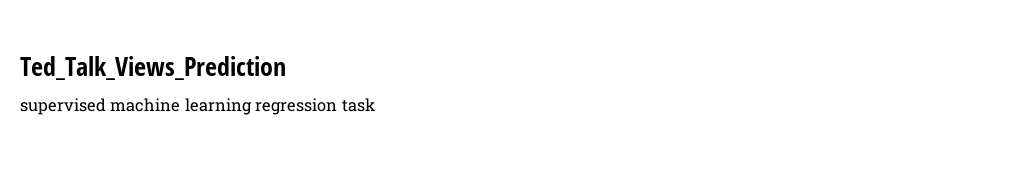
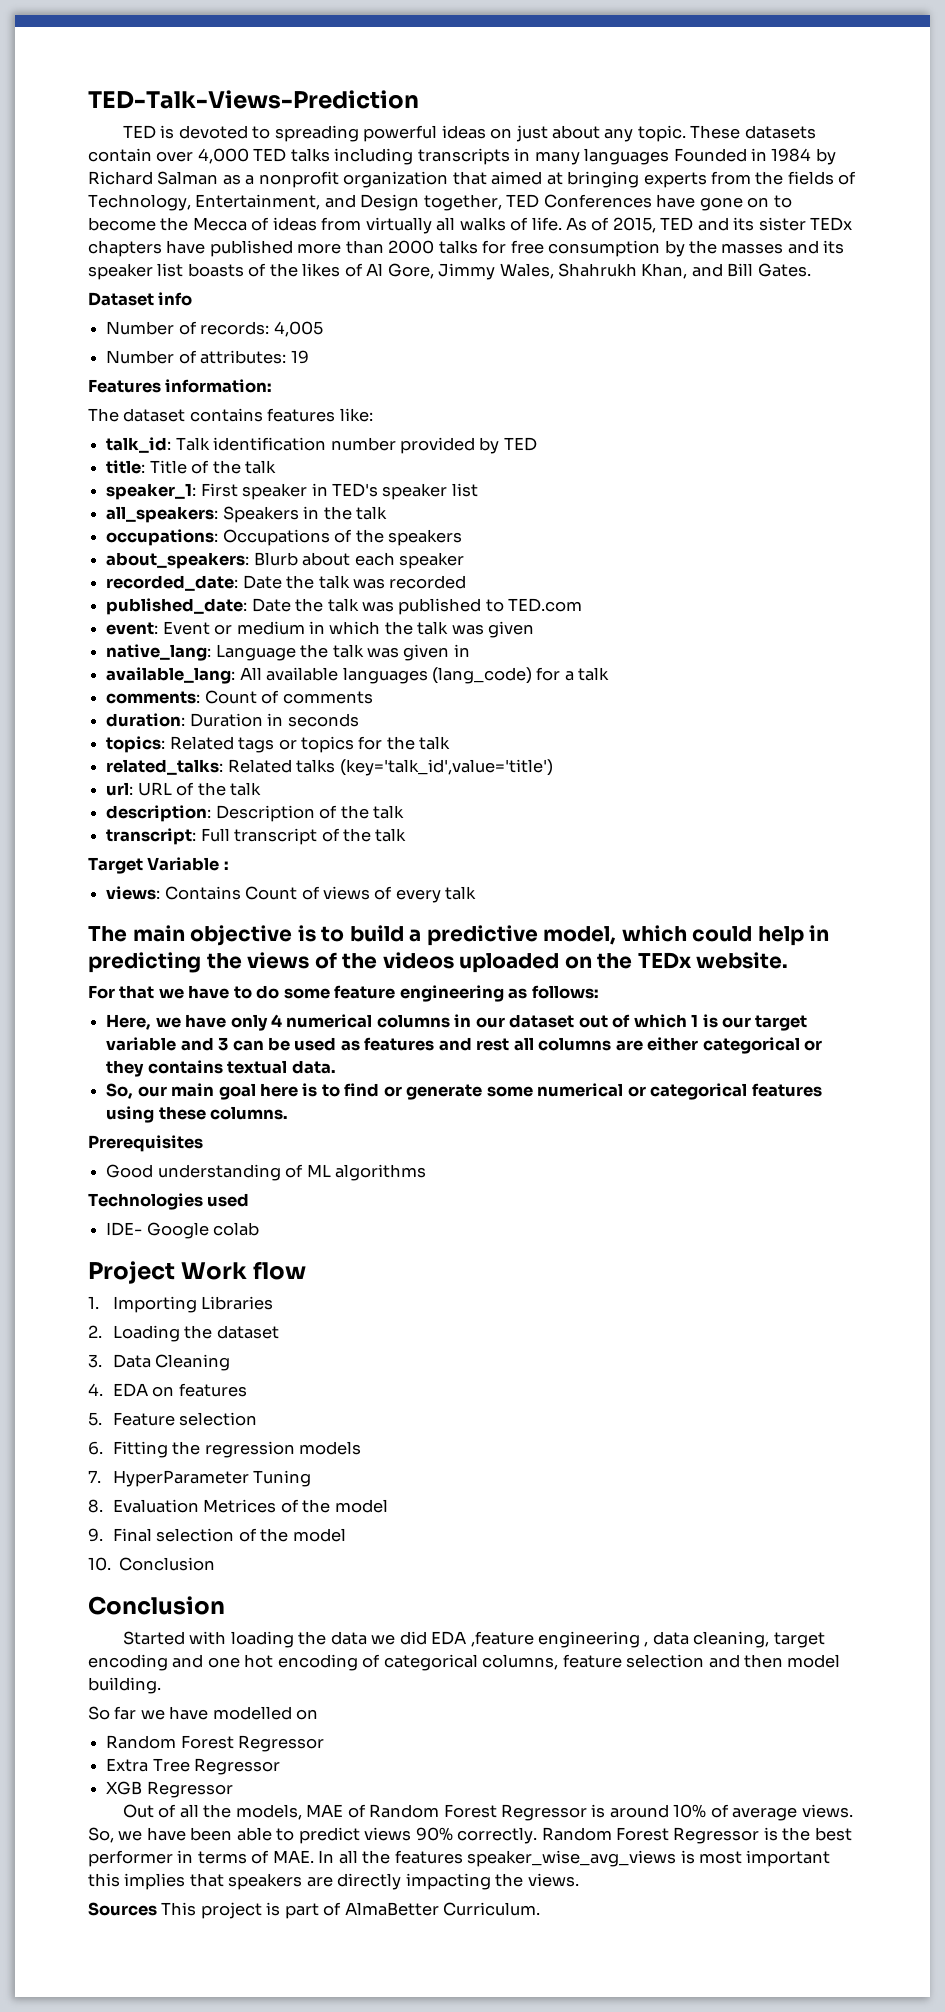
- Ted_Talk_Views_Prediction
- supervised machine learning regression task
+ TED-Talk-Views-Prediction
+ TED is devoted to spreading powerful ideas on just about any topic. These datasets contain over 4,000 TED talks including transcripts in many languages Founded in 1984 by Richard Salman as a nonprofit organization that aimed at bringing experts from the fields of Technology, Entertainment, and Design together, TED Conferences have gone on to become the Mecca of ideas from virtually all walks of life. As of 2015, TED and its sister TEDx chapters have published more than 2000 talks for free consumption by the masses and its speaker list boasts of the likes of Al Gore, Jimmy Wales, Shahrukh Khan, and Bill Gates.
+ Dataset info
+ Number of records: 4,005
+ Number of attributes: 19
+ Features information:
+ The dataset contains features like:
+ talk_id: Talk identification number provided by TED
+ title: Title of the talk
+ speaker_1: First speaker in TED's speaker list
+ all_speakers: Speakers in the talk
+ occupations: Occupations of the speakers
+ about_speakers: Blurb about each speaker
+ recorded_date: Date the talk was recorded
+ published_date: Date the talk was published to TED.com
+ event: Event or medium in which the talk was given
+ native_lang: Language the talk was given in
+ available_lang: All available languages (lang_code) for a talk
+ comments: Count of comments
+ duration: Duration in seconds
+ topics: Related tags or topics for the talk
+ related_talks: Related talks (key='talk_id',value='title')
+ url: URL of the talk
+ description: Description of the talk
+ transcript: Full transcript of the talk
+ Target Variable :
+ views: Contains Count of views of every talk
+ The main objective is to build a predictive model, which could help in predicting the views of the videos uploaded on the TEDx website.
+ For that we have to do some feature engineering as follows:
+ Here, we have only 4 numerical columns in our dataset out of which 1 is our target variable and 3 can be used as features and rest all columns are either categorical or they contains textual data.
+ So, our main goal here is to find or generate some numerical or categorical features using these columns.
+ Prerequisites
+ Good understanding of ML algorithms
+ Technologies used
+ IDE- Google colab
+ Project Work flow
+ 1. Importing Libraries
+ 2. Loading the dataset
+ 3. Data Cleaning
+ 4. EDA on features
+ 5. Feature selection
+ 6. Fitting the regression models
+ 7. HyperParameter Tuning
+ 8. Evaluation Metrices of the model
+ 9. Final selection of the model
+ 10. Conclusion
+ Conclusion
+ Started with loading the data we did EDA ,feature engineering , data cleaning, target encoding and one hot encoding of categorical columns, feature selection and then model building.
+ So far we have modelled on
+ Random Forest Regressor
+ Extra Tree Regressor
+ XGB Regressor
+ Out of all the models, MAE of Random Forest Regressor is around 10% of average views. So, we have been able to predict views 90% correctly. Random Forest Regressor is the best performer in terms of MAE. In all the features speaker_wise_avg_views is most important this implies that speakers are directly impacting the views.
+ Sources This project is part of AlmaBetter Curriculum.

